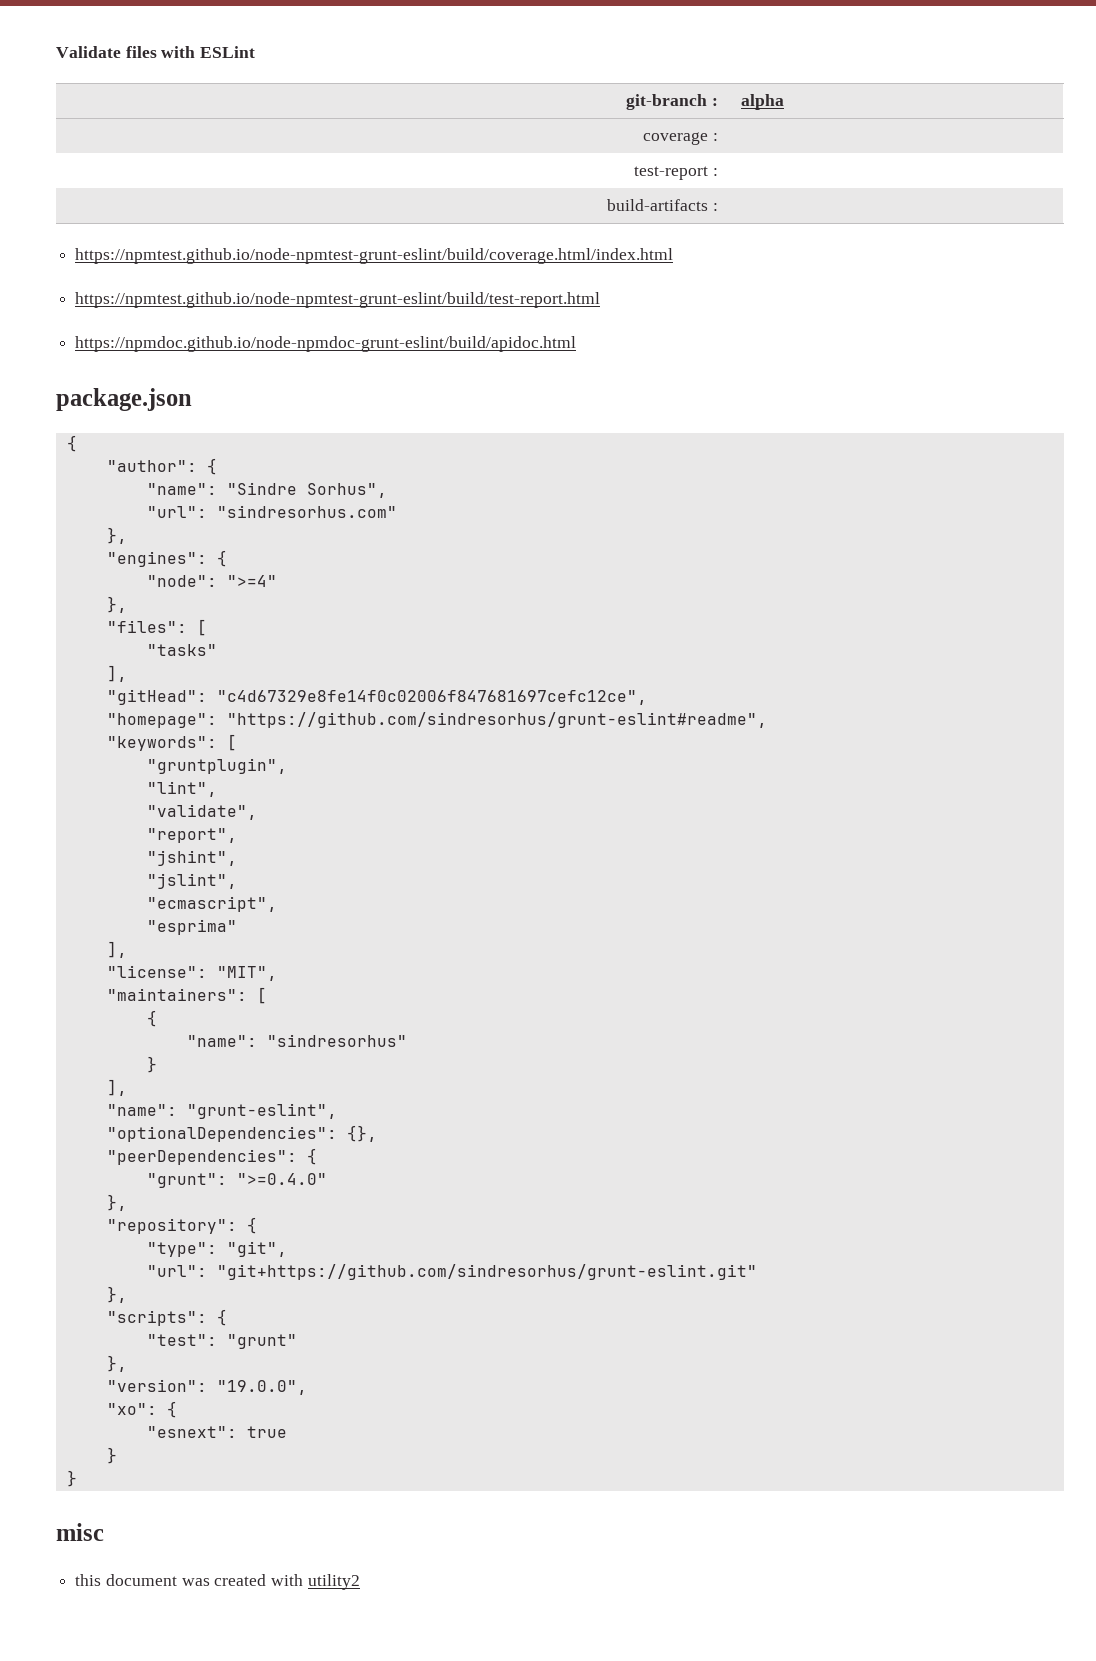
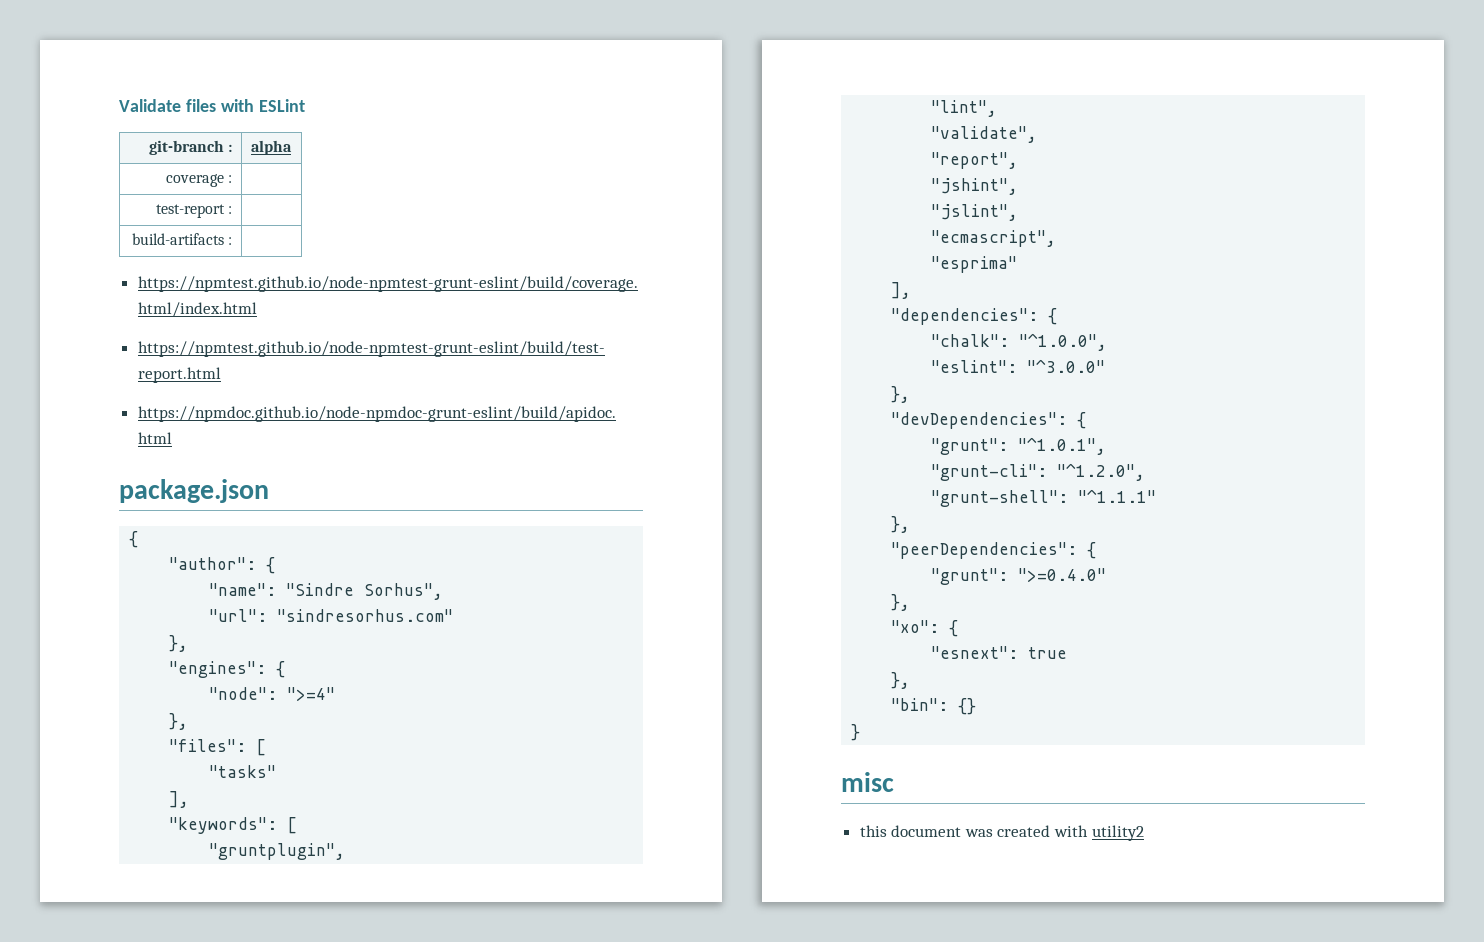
- "gitHead": "c4d67329e8fe14f0c02006f847681697cefc12ce",
- "homepage": "https://github.com/sindresorhus/grunt-eslint#readme",
- "license": "MIT",
- "maintainers": [
- {
- "name": "sindresorhus"
- }
- ],
- "name": "grunt-eslint",
- "optionalDependencies": {},
+ "dependencies": {
+ "chalk": "^1.0.0",
+ "eslint": "^3.0.0"
+ },
+ "devDependencies": {
+ "grunt": "^1.0.1",
+ "grunt-cli": "^1.2.0",
+ "grunt-shell": "^1.1.1"
+ },
- "repository": {
- "type": "git",
- "url": "git+https://github.com/sindresorhus/grunt-eslint.git"
- },
- "scripts": {
- "test": "grunt"
- },
- "version": "19.0.0",
  "esnext": true
- }
+ },
+ "bin": {}

